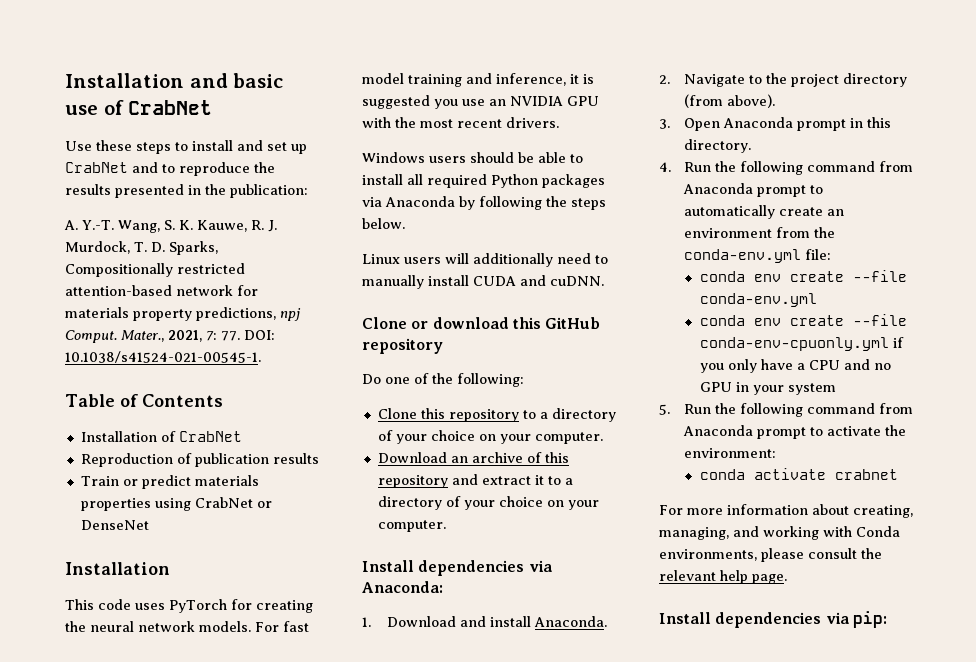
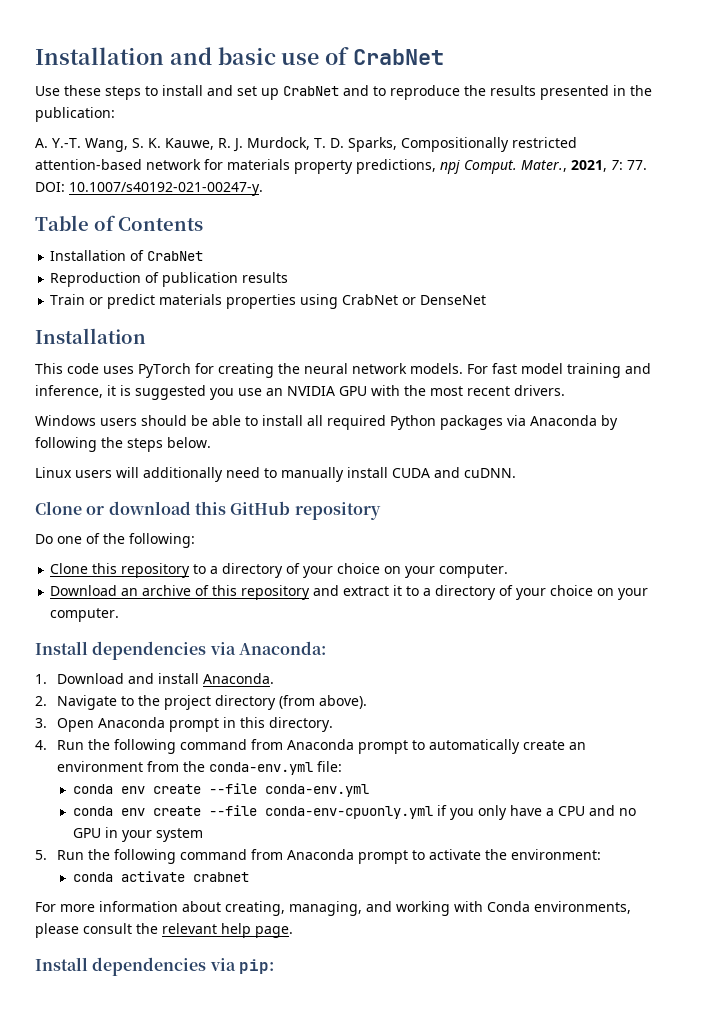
- Mater., 2021, 7: 77. DOI: 10.1038/s41524-021-00545-1.
+ Mater., 2021, 7: 77. DOI: 10.1007/s40192-021-00247-y.

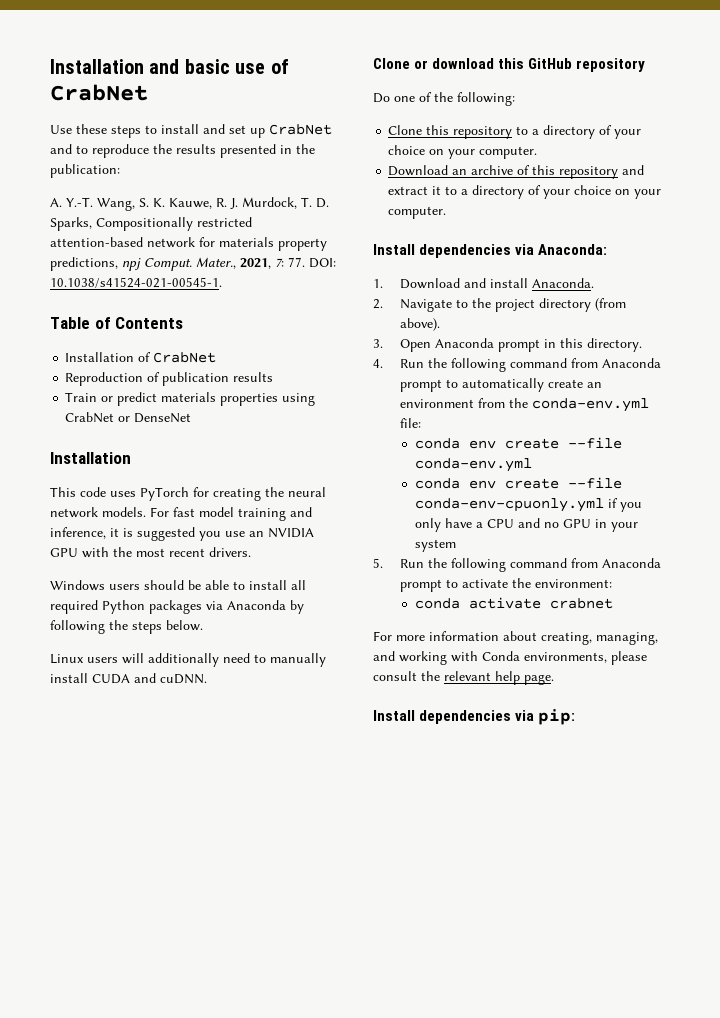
- Mater., 2021, 7: 77. DOI: 10.1007/s40192-021-00247-y.
+ Mater., 2021, 7: 77. DOI: 10.1038/s41524-021-00545-1.

